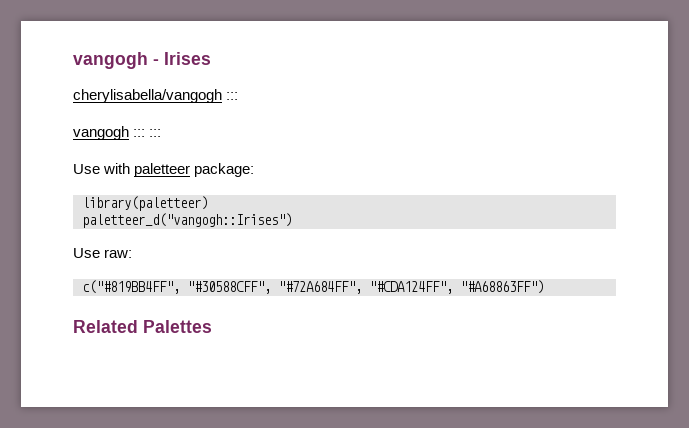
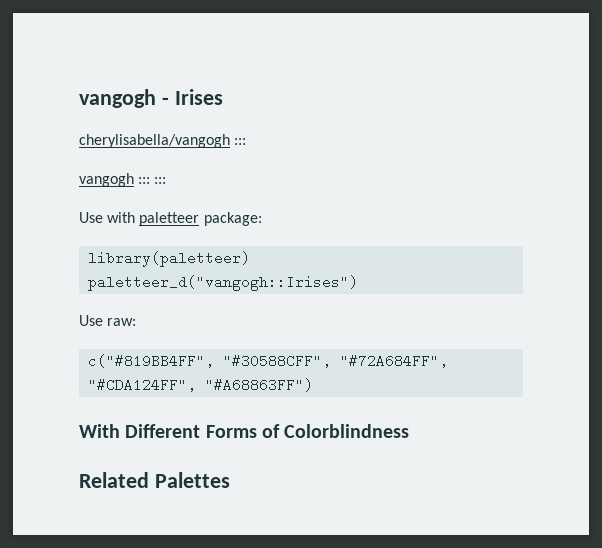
+ With Different Forms of Colorblindness

